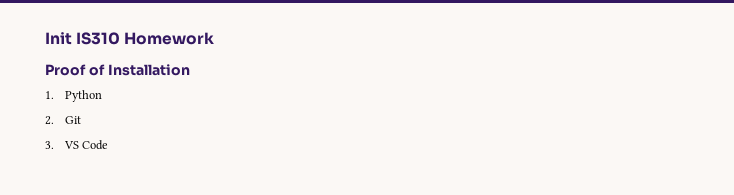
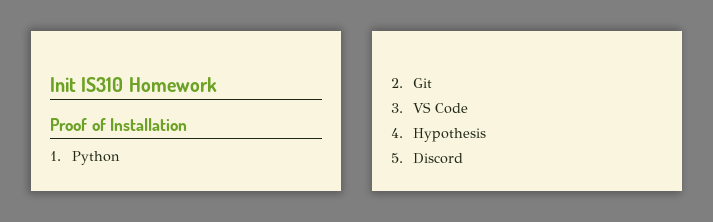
+ 4. Hypothesis
+ 5. Discord

